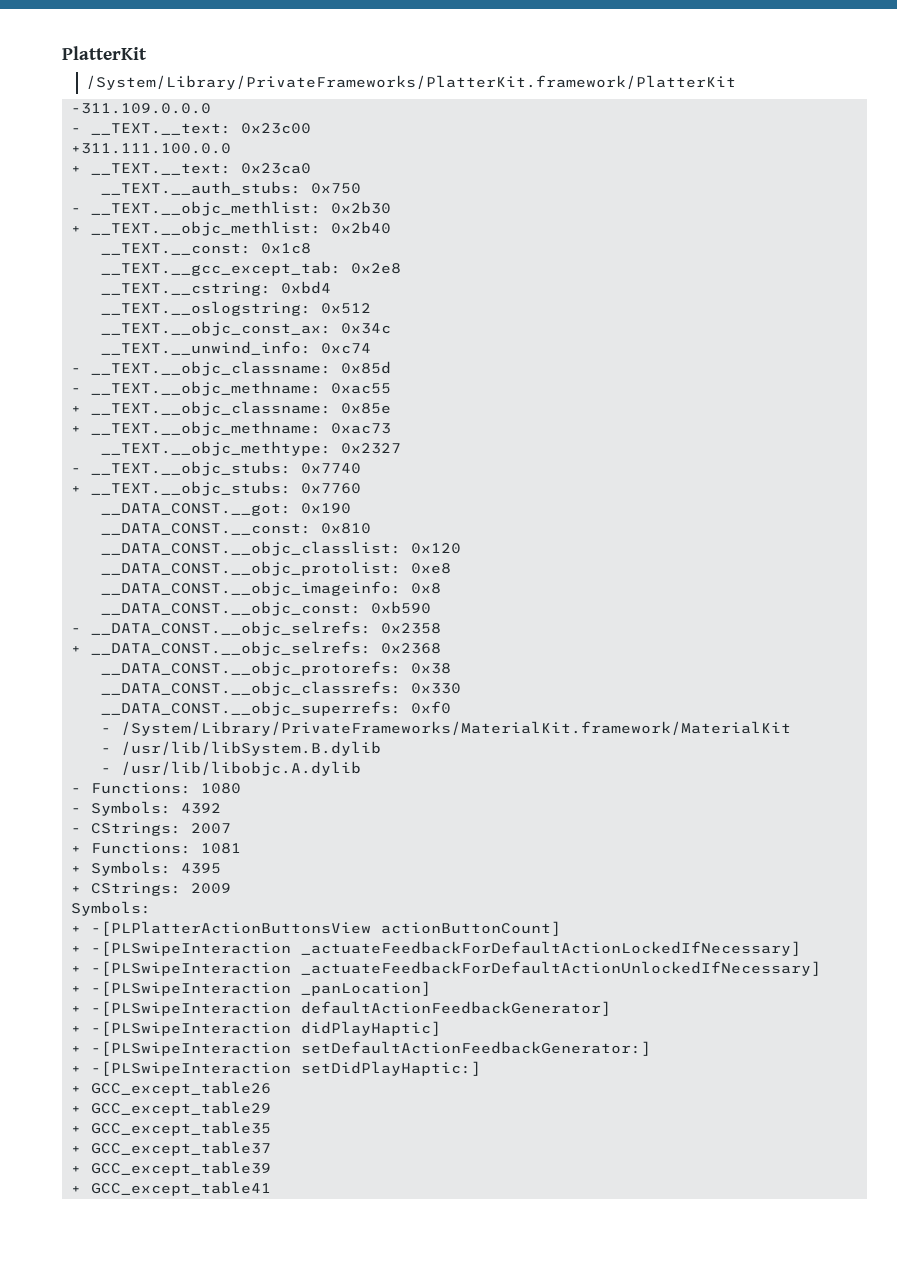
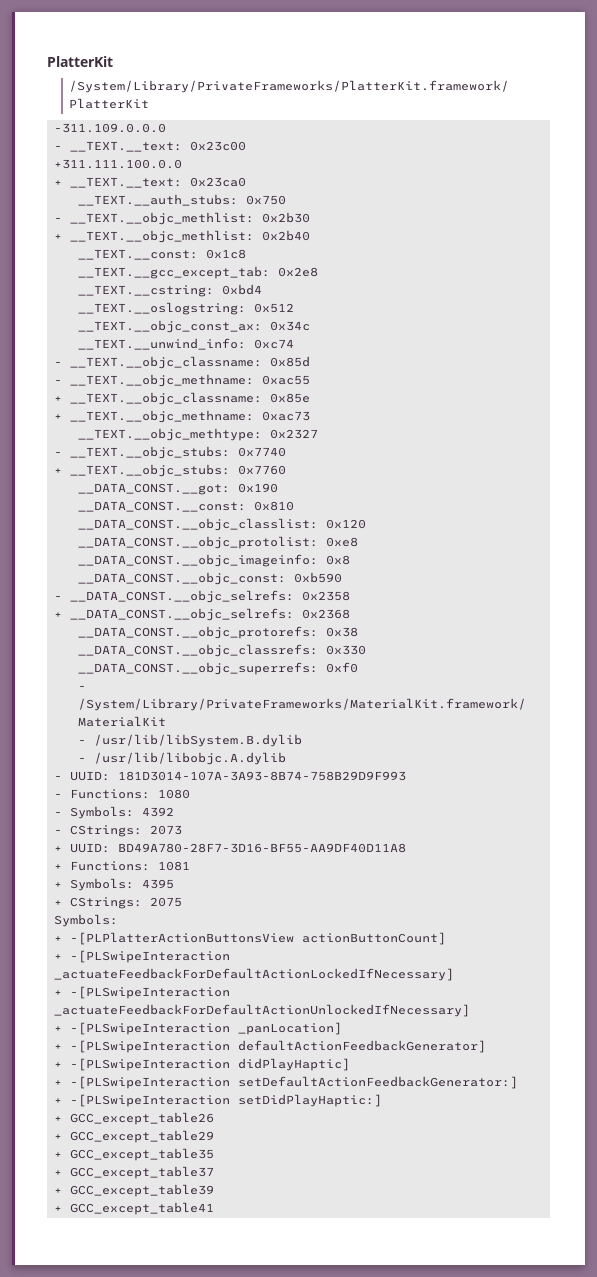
+ - UUID: 181D3014-107A-3A93-8B74-758B29D9F993
- - CStrings: 2007
+ - CStrings: 2073
+ + UUID: BD49A780-28F7-3D16-BF55-AA9DF40D11A8
- + CStrings: 2009
+ + CStrings: 2075

